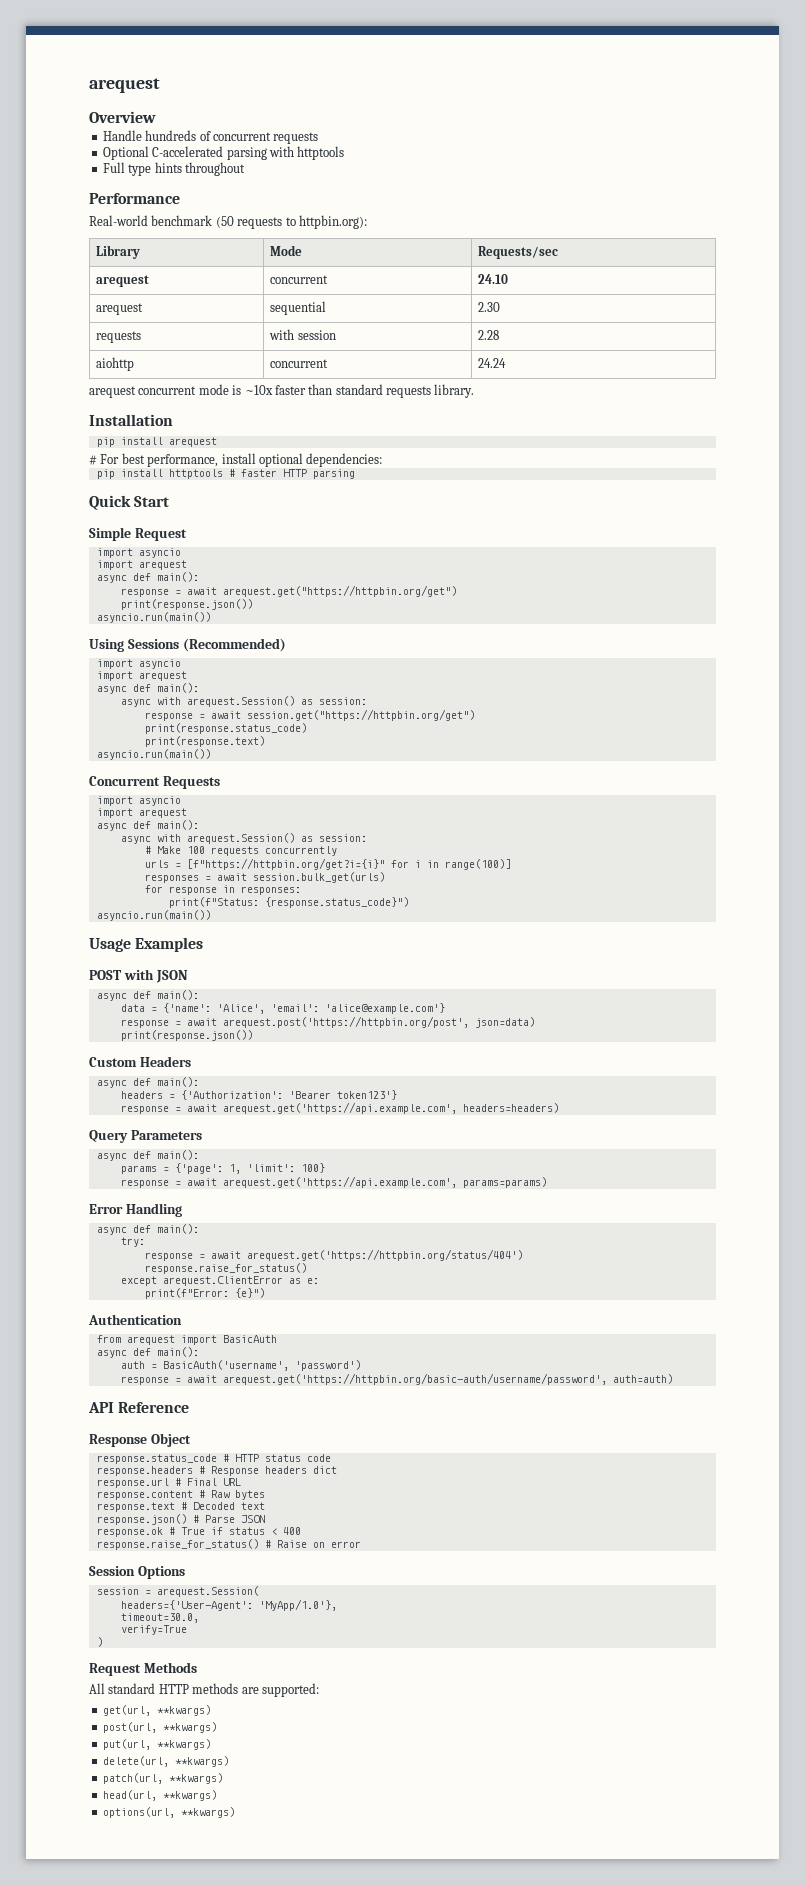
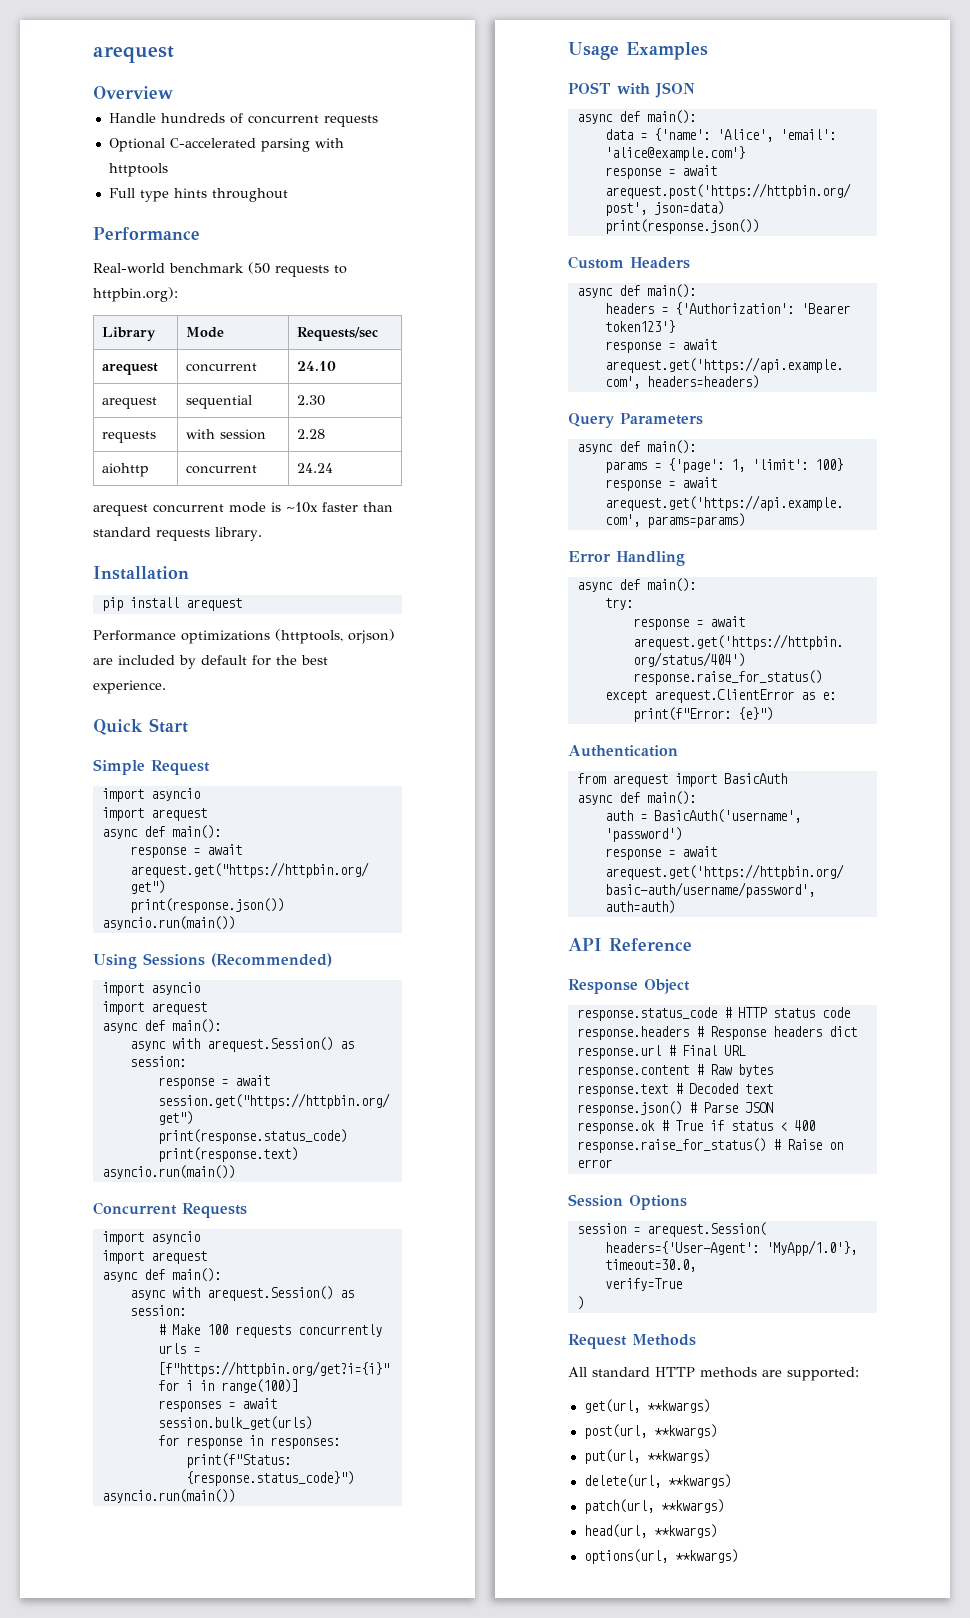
- # For best performance, install optional dependencies:
- pip install httptools # faster HTTP parsing
+ Performance optimizations (httptools, orjson) are included by default for the best experience.

